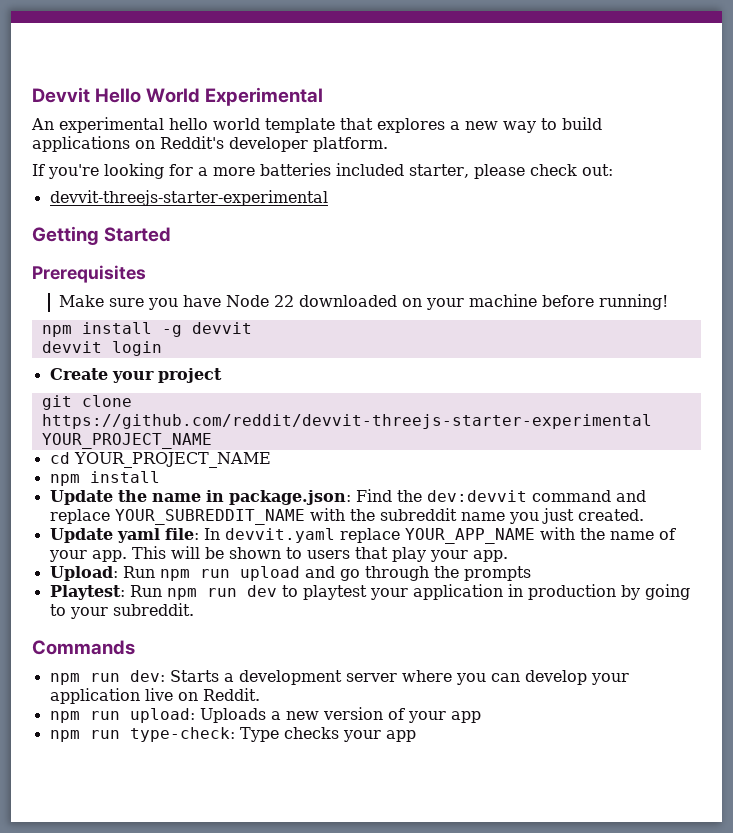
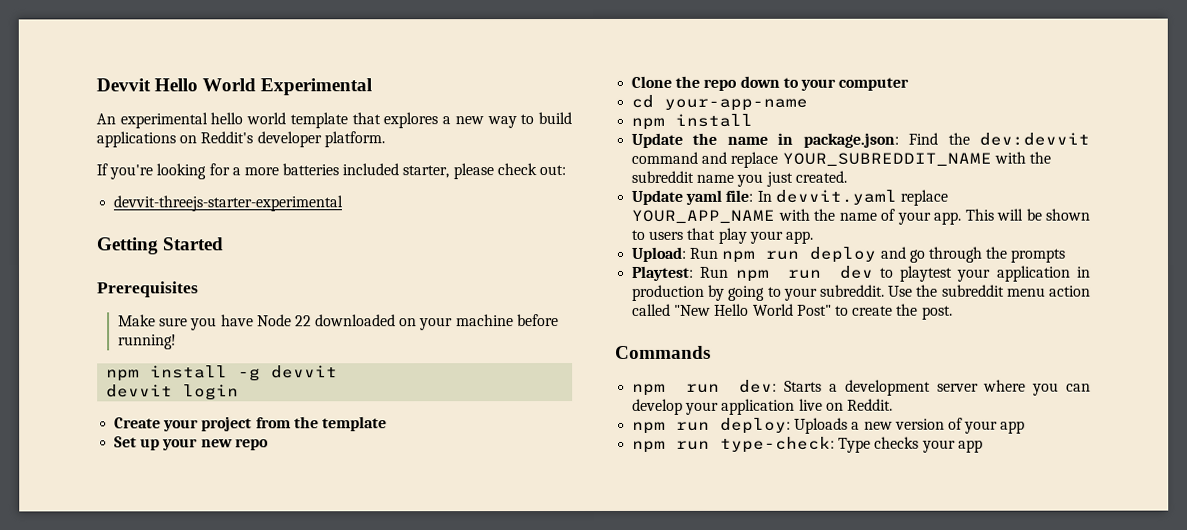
- Create your project
- git clone https://github.com/reddit/devvit-threejs-starter-experimental YOUR_PROJECT_NAME
+ Create your project from the template
+ Set up your new repo
+ Clone the repo down to your computer
- cd YOUR_PROJECT_NAME
+ cd your-app-name
- Upload: Run npm run upload and go through the prompts
+ Upload: Run npm run deploy and go through the prompts
+ Use the subreddit menu action called "New Hello World Post" to create the post.
- npm run upload: Uploads a new version of your app
+ npm run deploy: Uploads a new version of your app

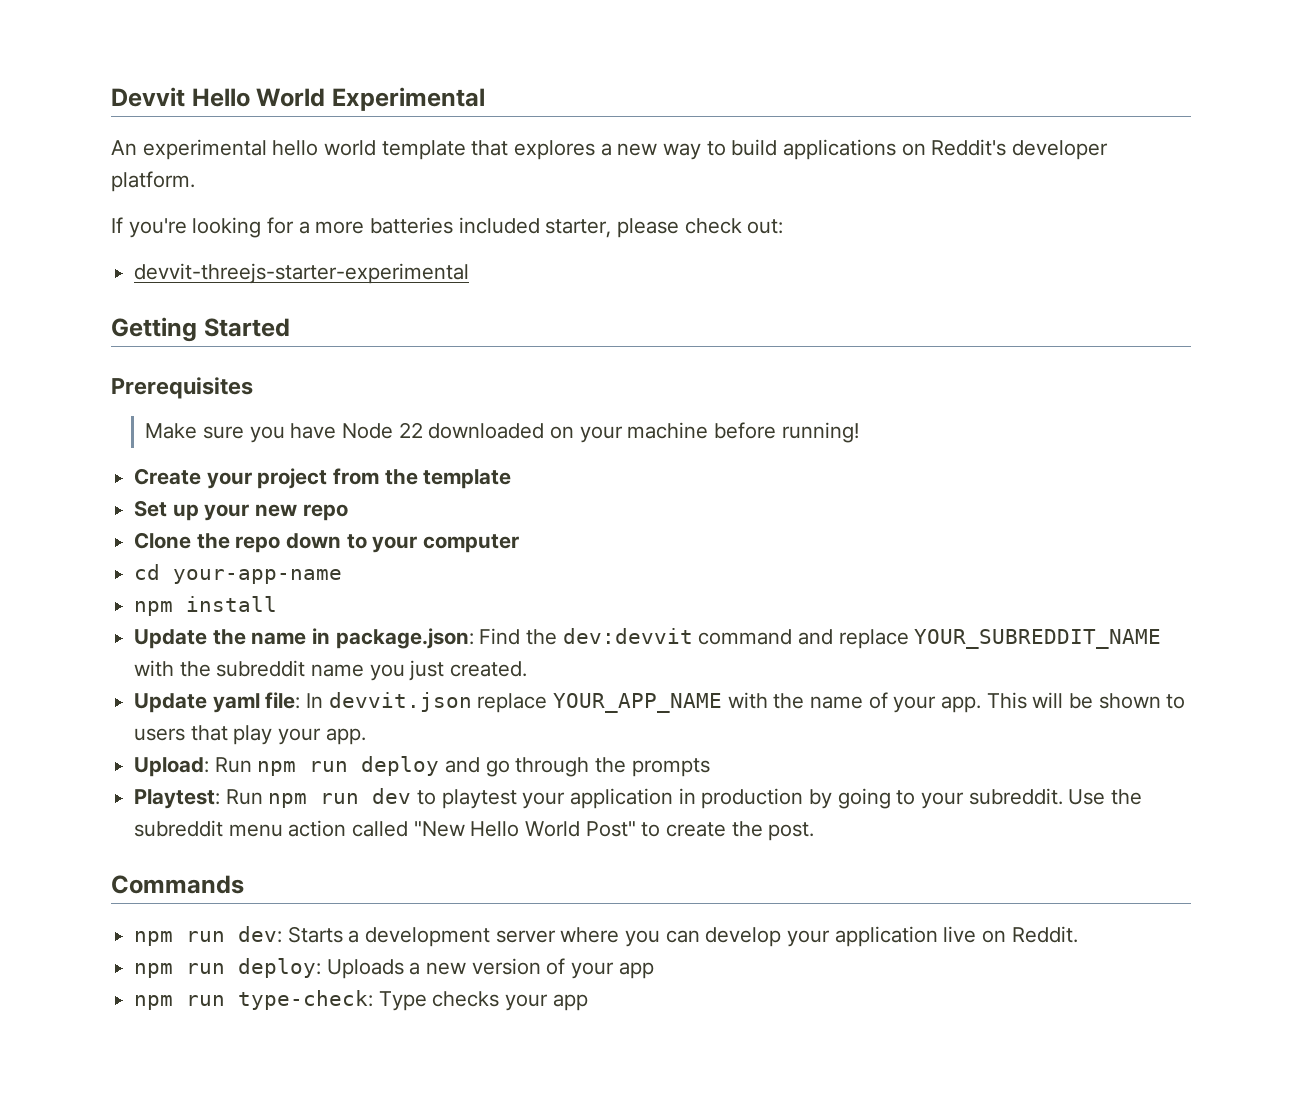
- npm install -g devvit
- devvit login
- Update yaml file: In devvit.yaml replace YOUR_APP_NAME with the name of your app.
+ Update yaml file: In devvit.json replace YOUR_APP_NAME with the name of your app.

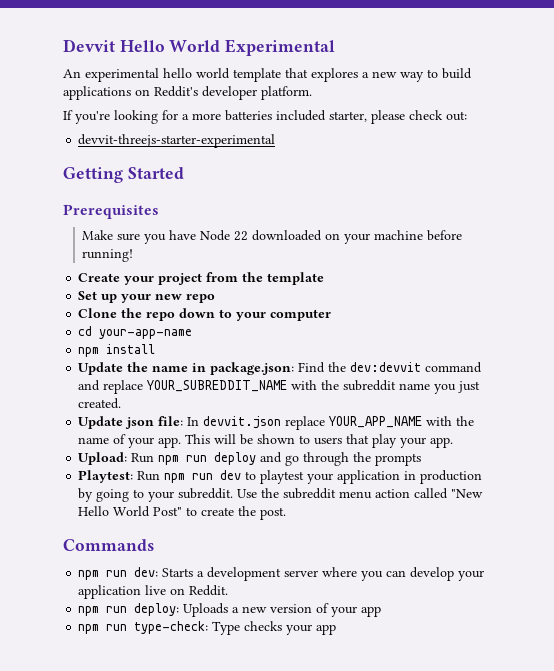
- Update yaml file: In devvit.json replace YOUR_APP_NAME with the name of your app.
+ Update json file: In devvit.json replace YOUR_APP_NAME with the name of your app.

